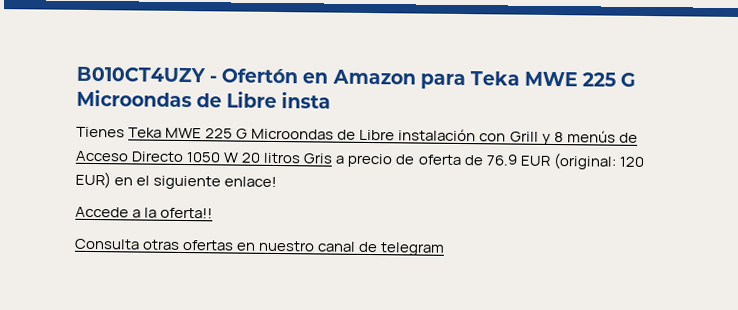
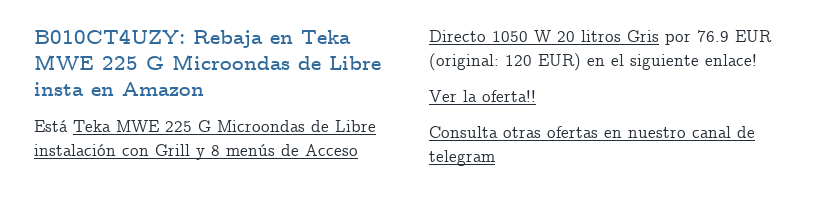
- B010CT4UZY - Ofertón en Amazon para Teka MWE 225 G Microondas de Libre insta
- Tienes Teka MWE 225 G Microondas de Libre instalación con Grill y 8 menús de Acceso Directo 1050 W 20 litros Gris a precio de oferta de 76.9 EUR (original: 120 EUR) en el siguiente enlace!
+ B010CT4UZY: Rebaja en Teka MWE 225 G Microondas de Libre insta en Amazon
+ Está Teka MWE 225 G Microondas de Libre instalación con Grill y 8 menús de Acceso Directo 1050 W 20 litros Gris por 76.9 EUR (original: 120 EUR) en el siguiente enlace!
- Accede a la oferta!!
+ Ver la oferta!!

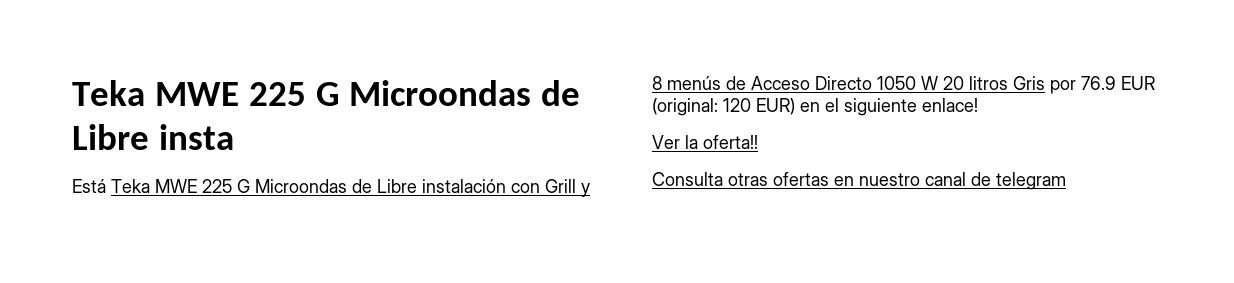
- B010CT4UZY: Rebaja en Teka MWE 225 G Microondas de Libre insta en Amazon
+ Teka MWE 225 G Microondas de Libre insta

